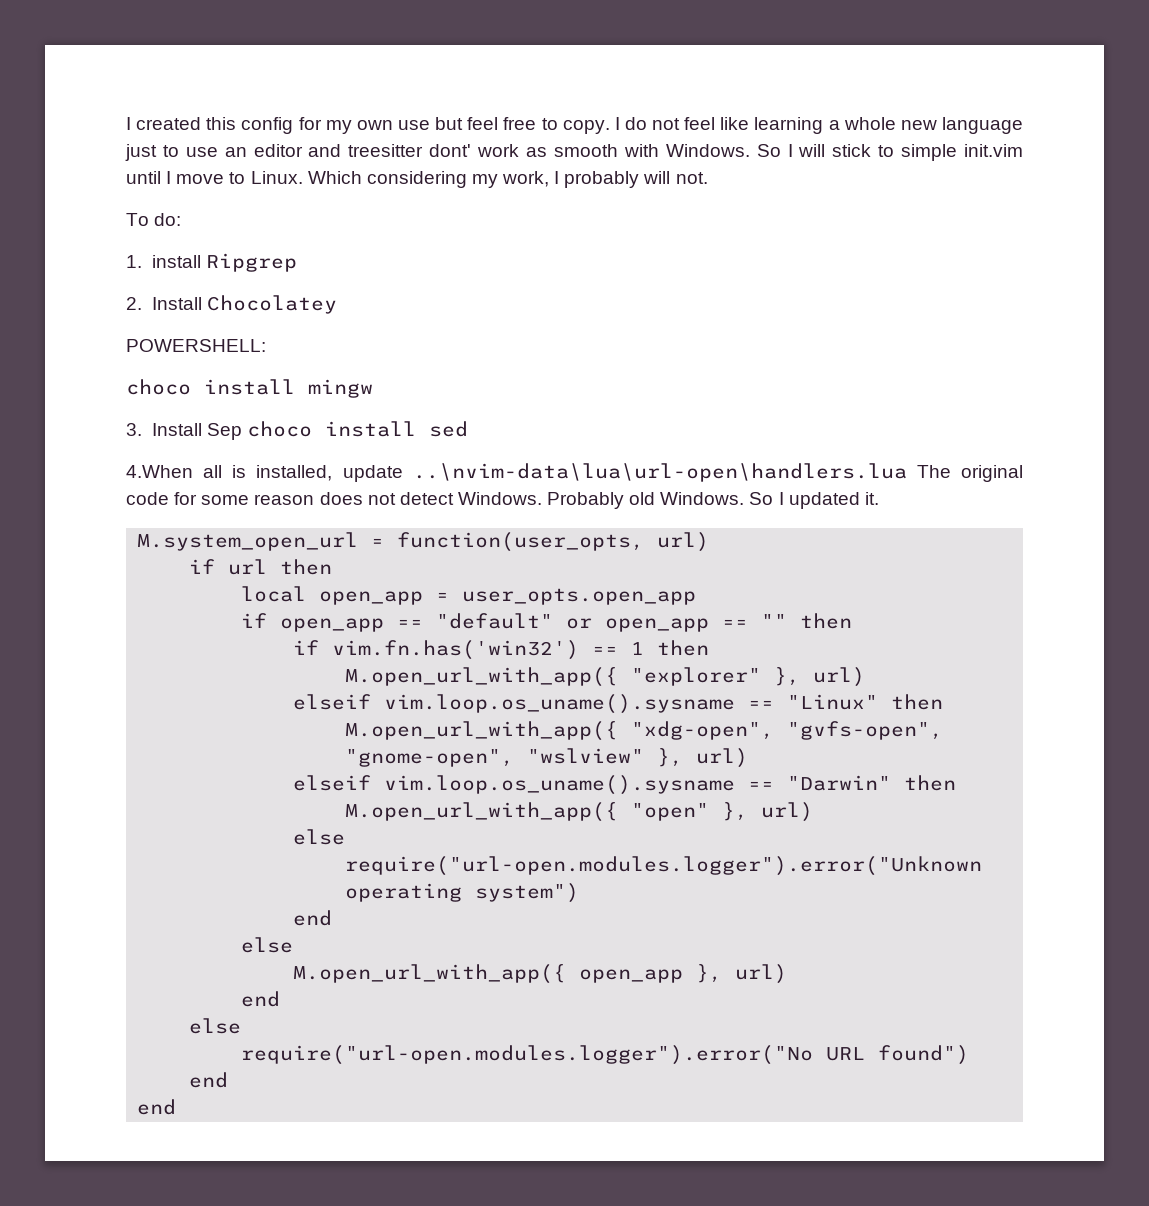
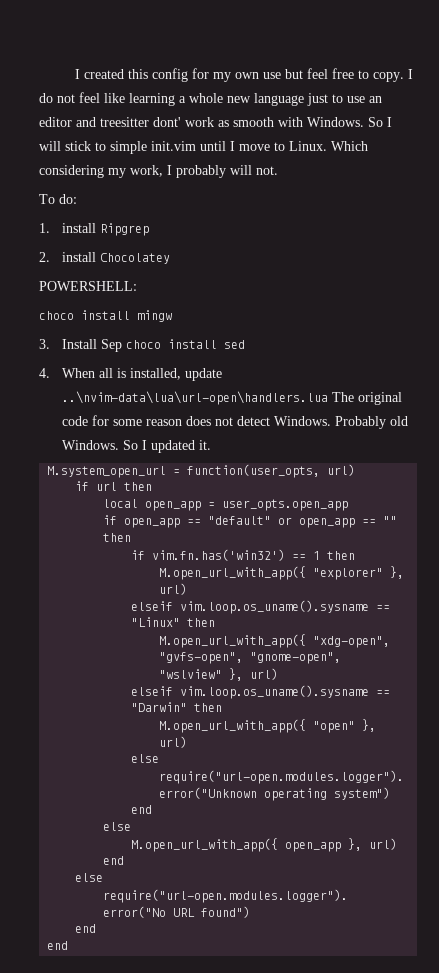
- 2. Install Chocolatey
+ 2. install Chocolatey
- 4.When all is installed, update ..\nvim-data\lua\url-open\handlers.lua The original code for some reason does not detect Windows.
+ 4. When all is installed, update ..\nvim-data\lua\url-open\handlers.lua The original code for some reason does not detect Windows.

